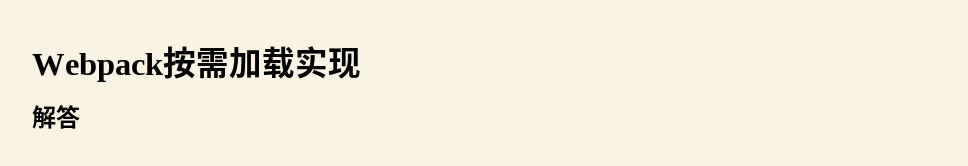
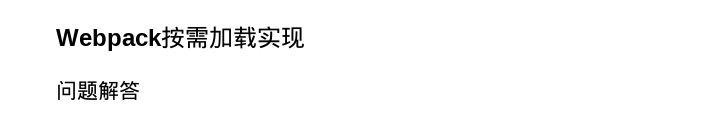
- 解答
+ 问题解答

